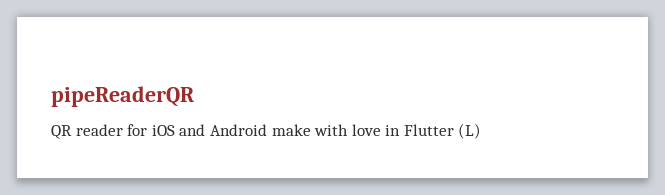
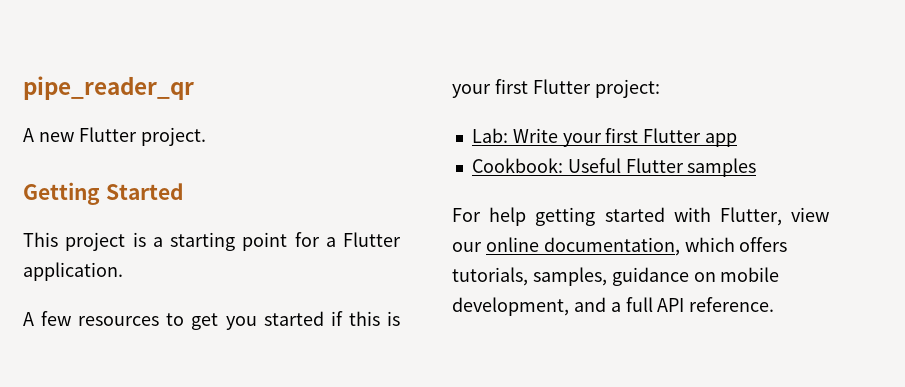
- pipeReaderQR
- QR reader for iOS and Android make with love in Flutter (L)
+ pipe_reader_qr
+ A new Flutter project.
+ Getting Started
+ This project is a starting point for a Flutter application.
+ A few resources to get you started if this is your first Flutter project:
+ Lab: Write your first Flutter app
+ Cookbook: Useful Flutter samples
+ For help getting started with Flutter, view our online documentation, which offers tutorials, samples, guidance on mobile development, and a full API reference.

